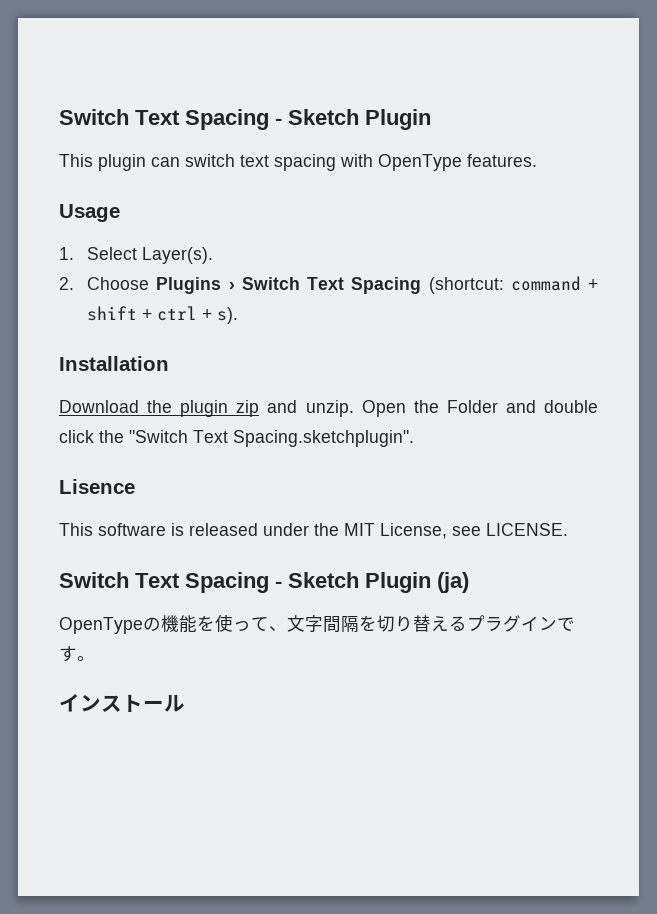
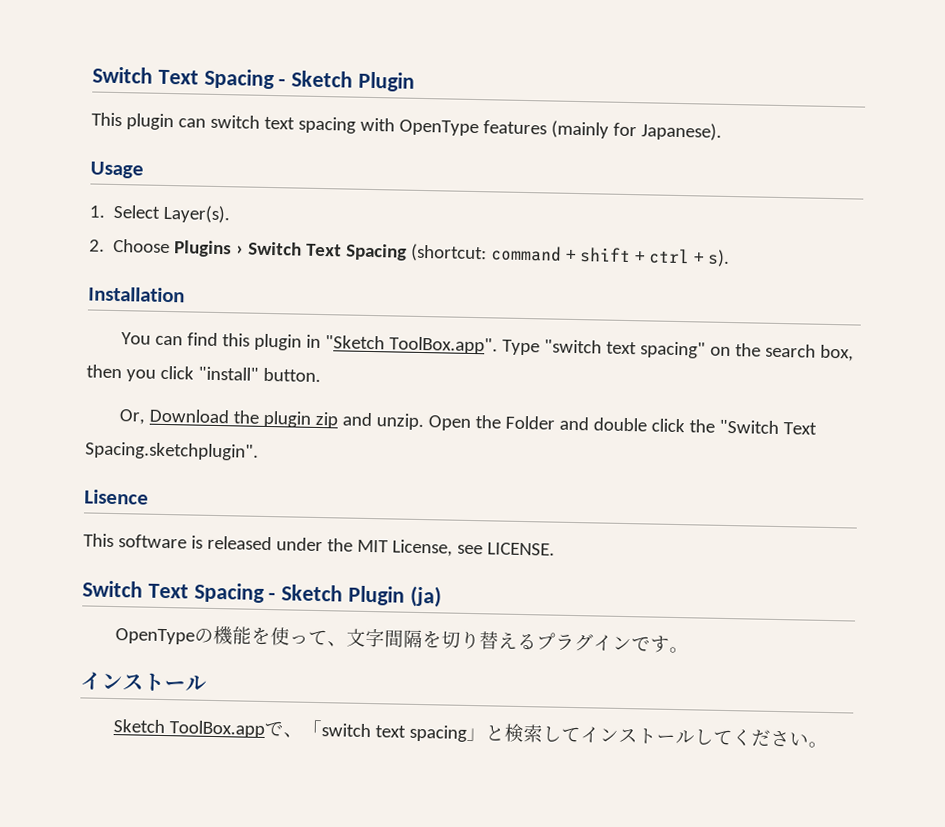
- This plugin can switch text spacing with OpenType features.
+ This plugin can switch text spacing with OpenType features (mainly for Japanese).
- Download the plugin zip and unzip.
+ You can find this plugin in "Sketch ToolBox.app". Type "switch text spacing" on the search box, then you click "install" button.
+ Or, Download the plugin zip and unzip.
+ Sketch ToolBox.appで、「switch text spacing」と検索してインストールしてください。

